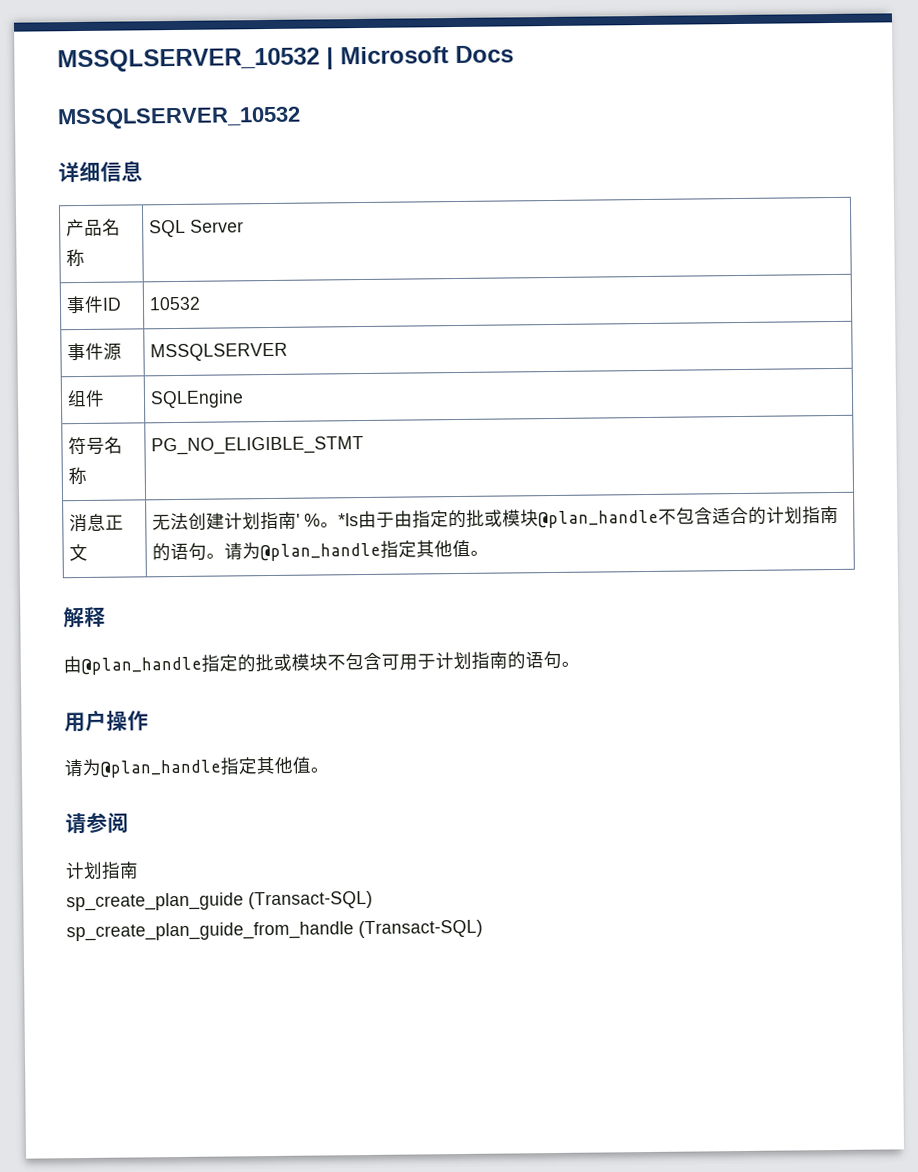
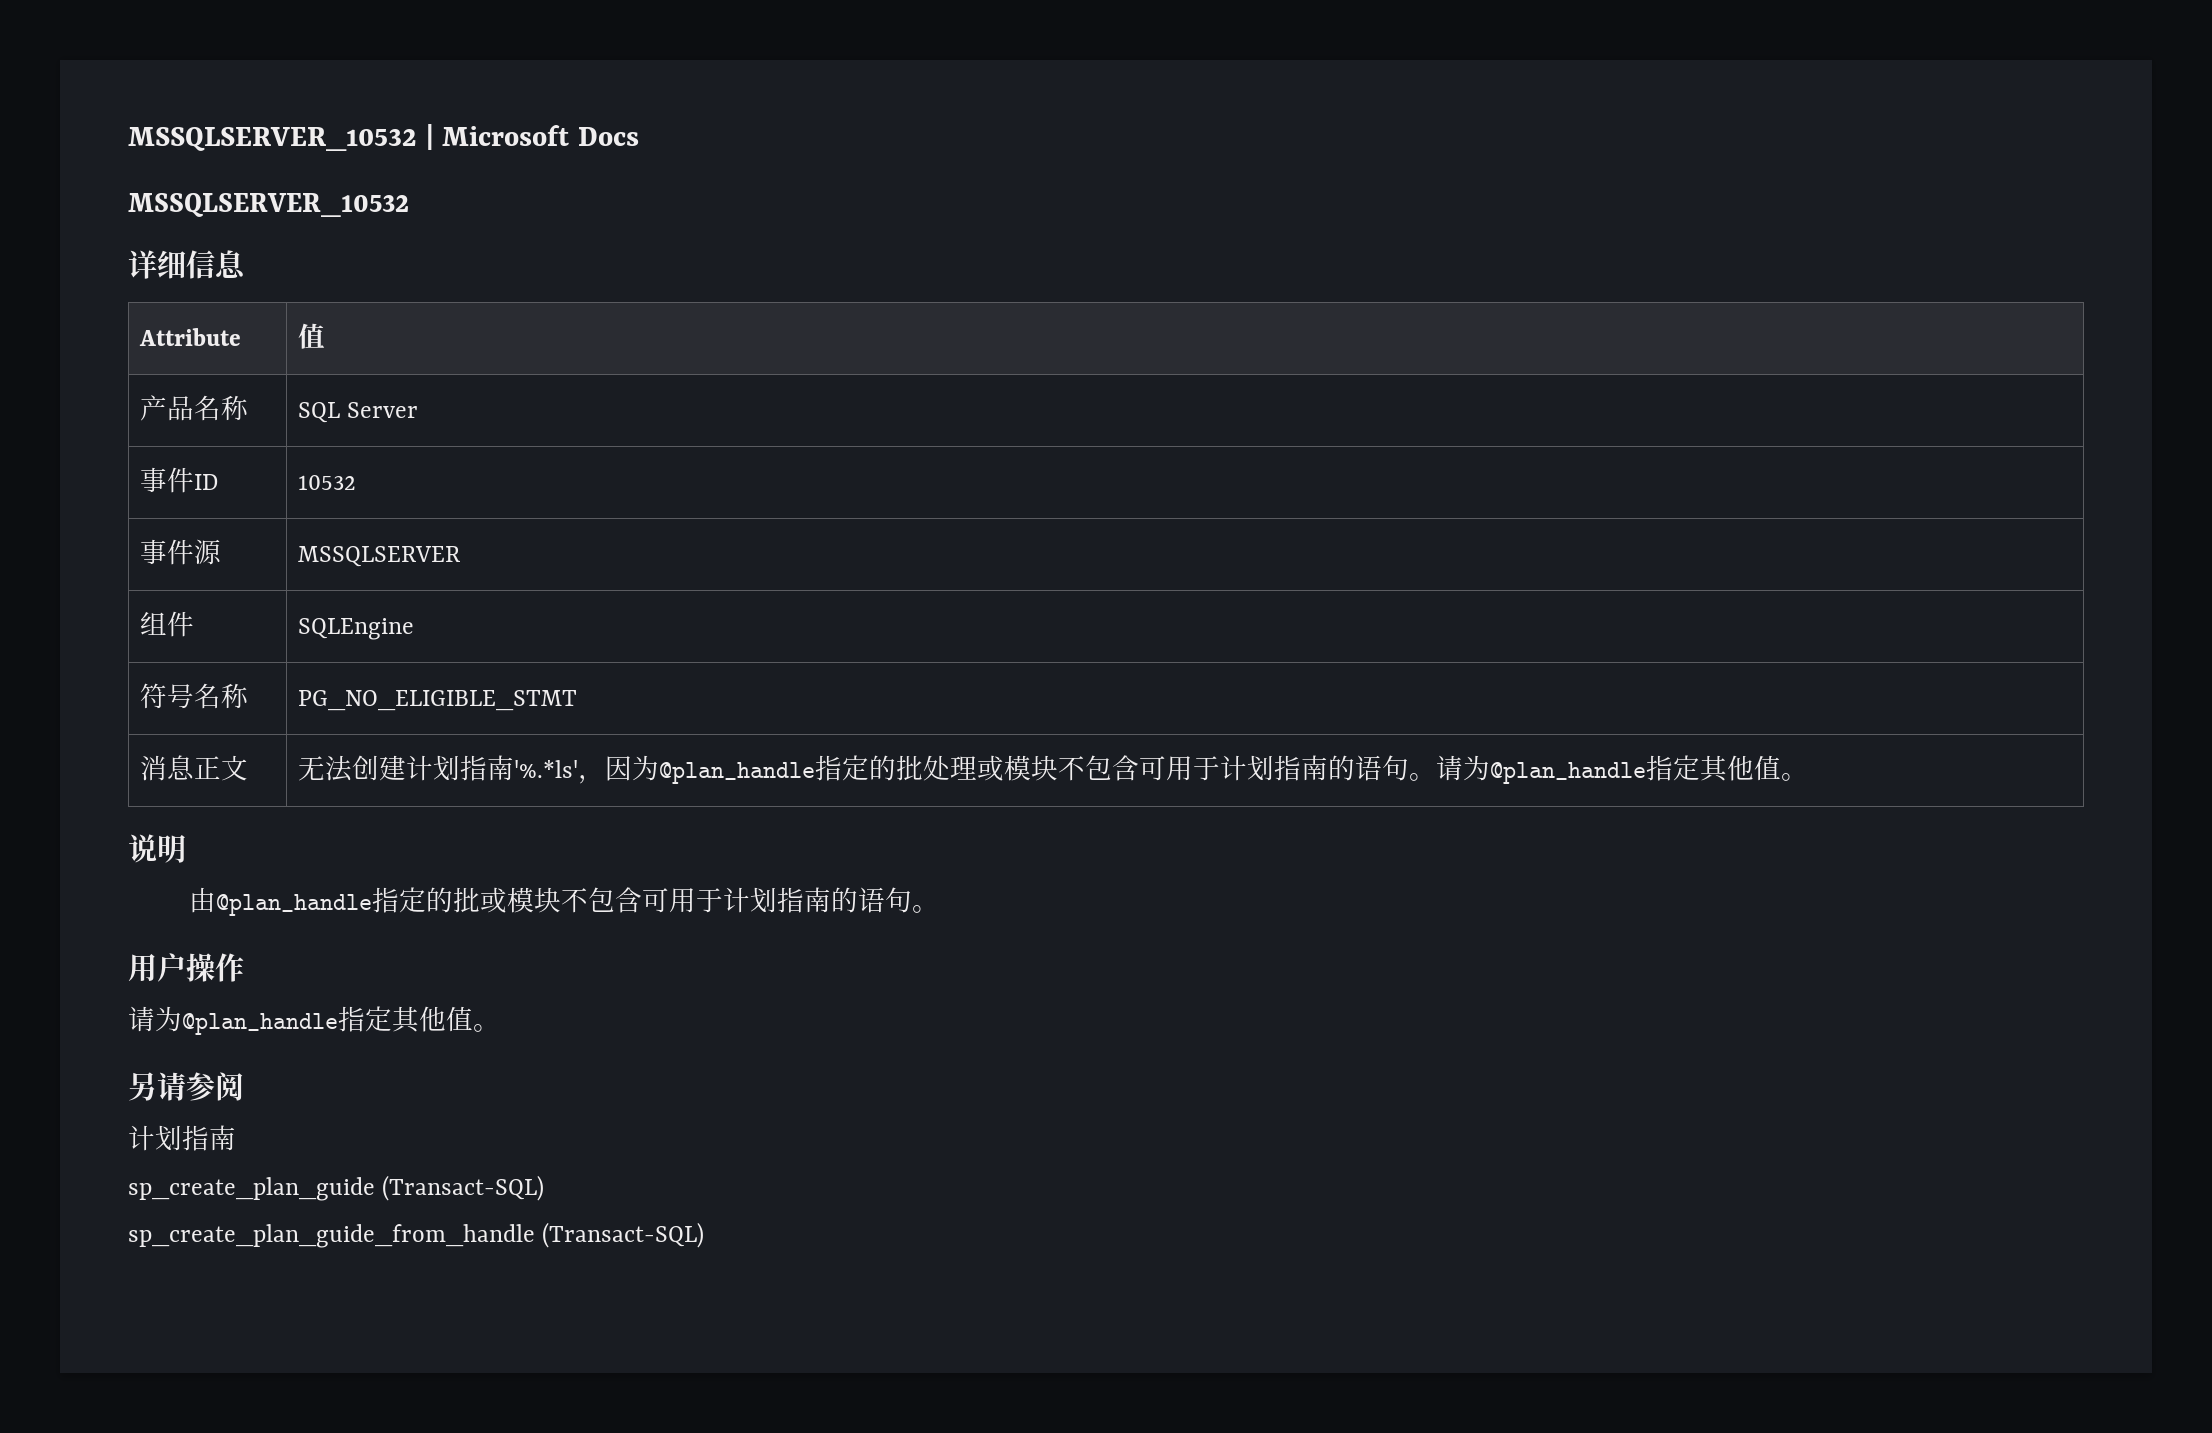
+ Attribute | 值
- 消息正文 | 无法创建计划指南' %。*ls由于由指定的批或模块@plan_handle不包含适合的计划指南的语句。请为@plan_handle指定其他值。
+ 消息正文 | 无法创建计划指南'%.*ls'，因为@plan_handle指定的批处理或模块不包含可用于计划指南的语句。请为@plan_handle指定其他值。
- 解释
+ 说明
- 请参阅
+ 另请参阅

